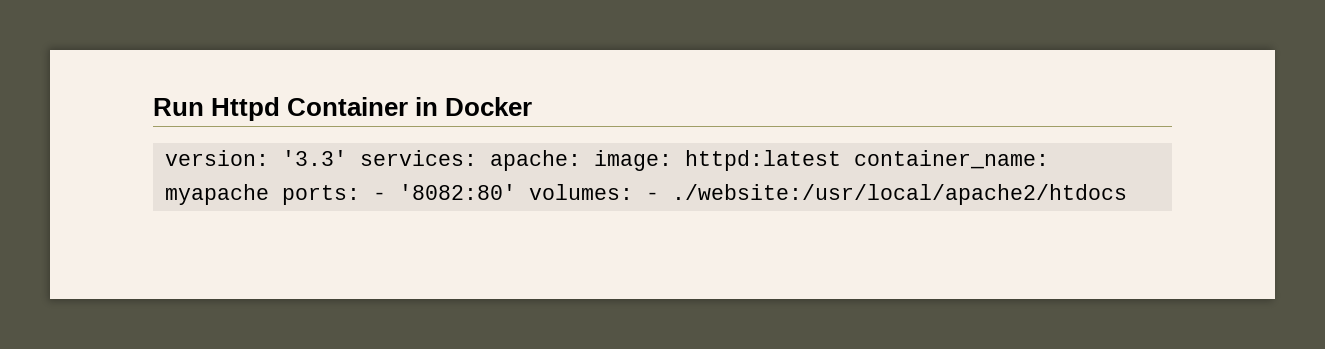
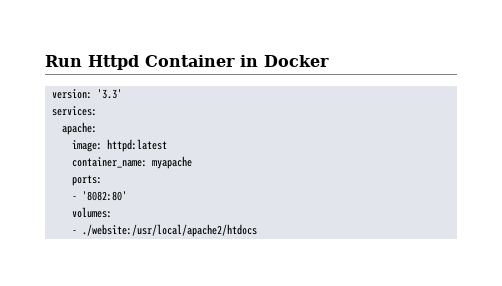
- version: '3.3' services: apache: image: httpd:latest container_name: myapache ports: - '8082:80' volumes: - ./website:/usr/local/apache2/htdocs
+ version: '3.3'
+ services:
+ apache:
+ image: httpd:latest
+ container_name: myapache
+ ports:
+ - '8082:80'
+ volumes:
+ - ./website:/usr/local/apache2/htdocs

